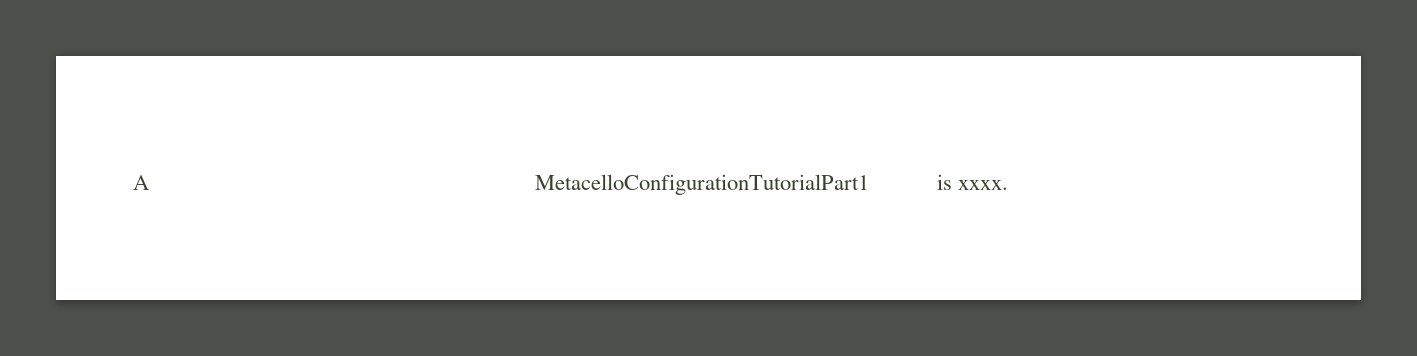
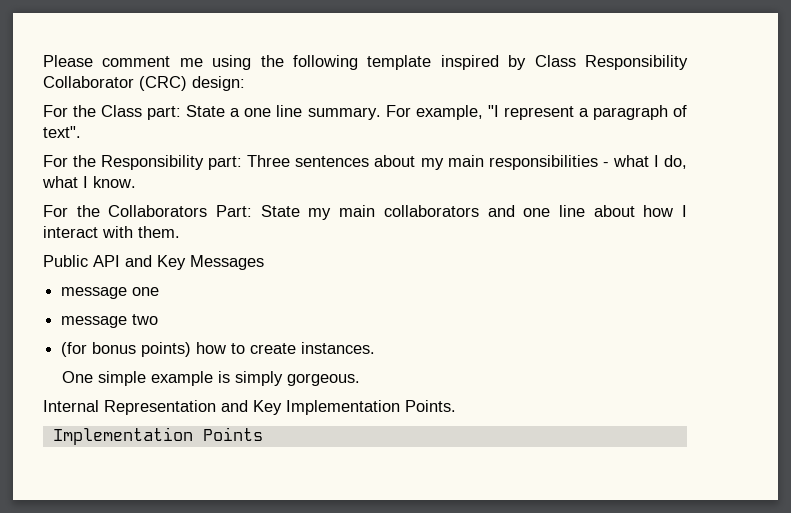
- A MetacelloConfigurationTutorialPart1 is xxxx.
+ Please comment me using the following template inspired by Class Responsibility Collaborator (CRC) design:
+ For the Class part: State a one line summary. For example, "I represent a paragraph of text".
+ For the Responsibility part: Three sentences about my main responsibilities - what I do, what I know.
+ For the Collaborators Part: State my main collaborators and one line about how I interact with them.
+ Public API and Key Messages
+ message one
+ message two
+ (for bonus points) how to create instances.
+ One simple example is simply gorgeous.
+ Internal Representation and Key Implementation Points.
+ Implementation Points

